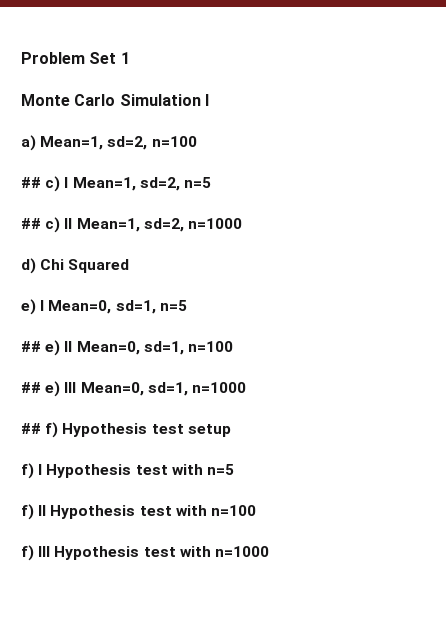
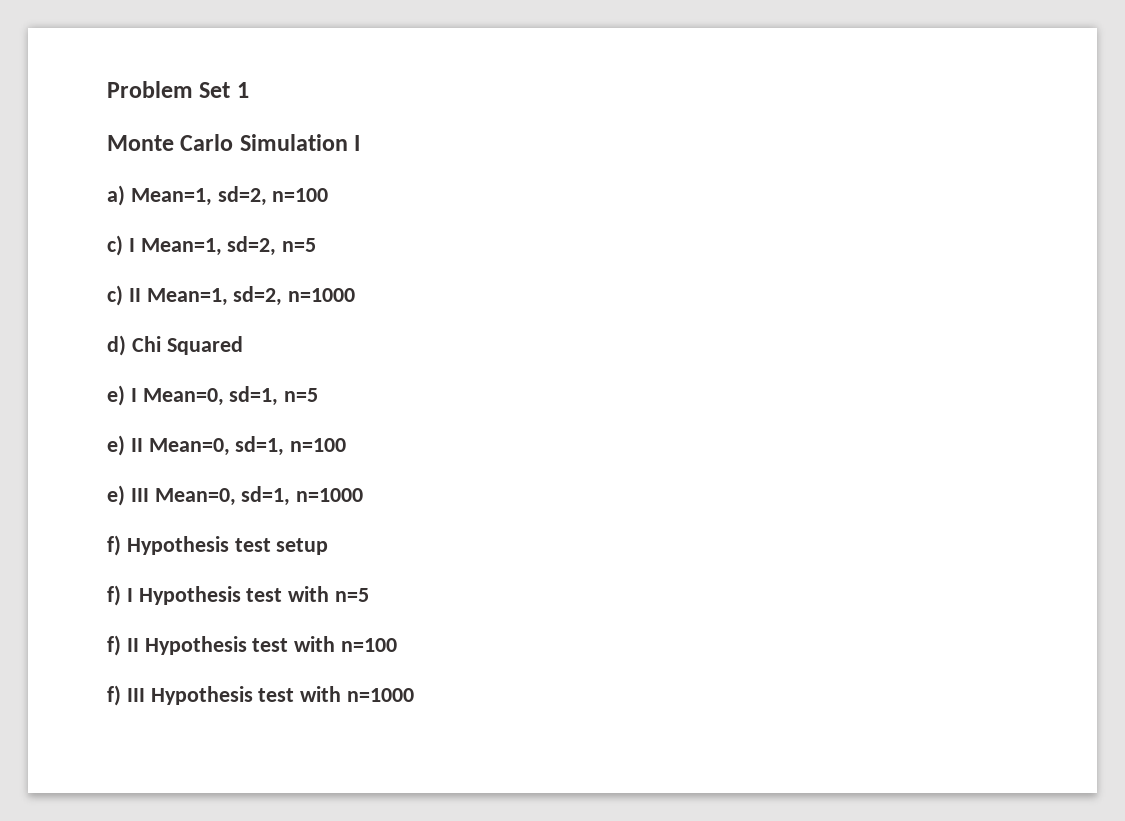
- ## c) I Mean=1, sd=2, n=5
+ c) I Mean=1, sd=2, n=5
- ## c) II Mean=1, sd=2, n=1000
+ c) II Mean=1, sd=2, n=1000
- ## e) II Mean=0, sd=1, n=100
+ e) II Mean=0, sd=1, n=100
- ## e) III Mean=0, sd=1, n=1000
+ e) III Mean=0, sd=1, n=1000
- ## f) Hypothesis test setup
+ f) Hypothesis test setup

